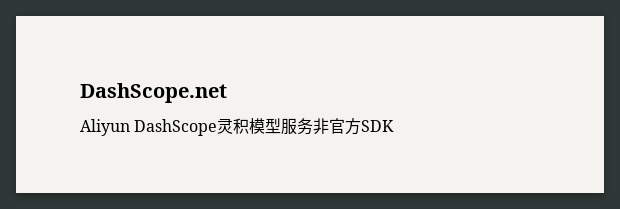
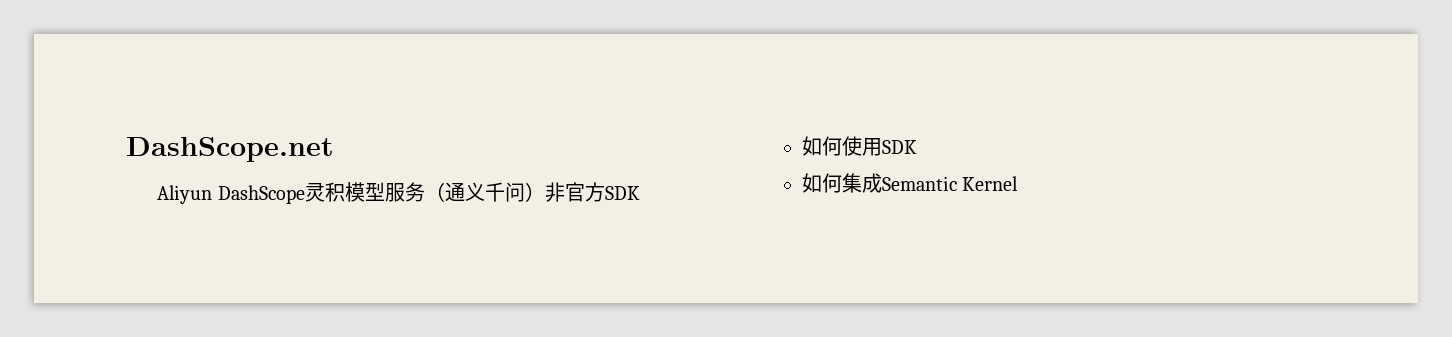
- Aliyun DashScope灵积模型服务非官方SDK
+ Aliyun DashScope灵积模型服务（通义千问）非官方SDK
+ 如何使用SDK
+ 如何集成Semantic Kernel

